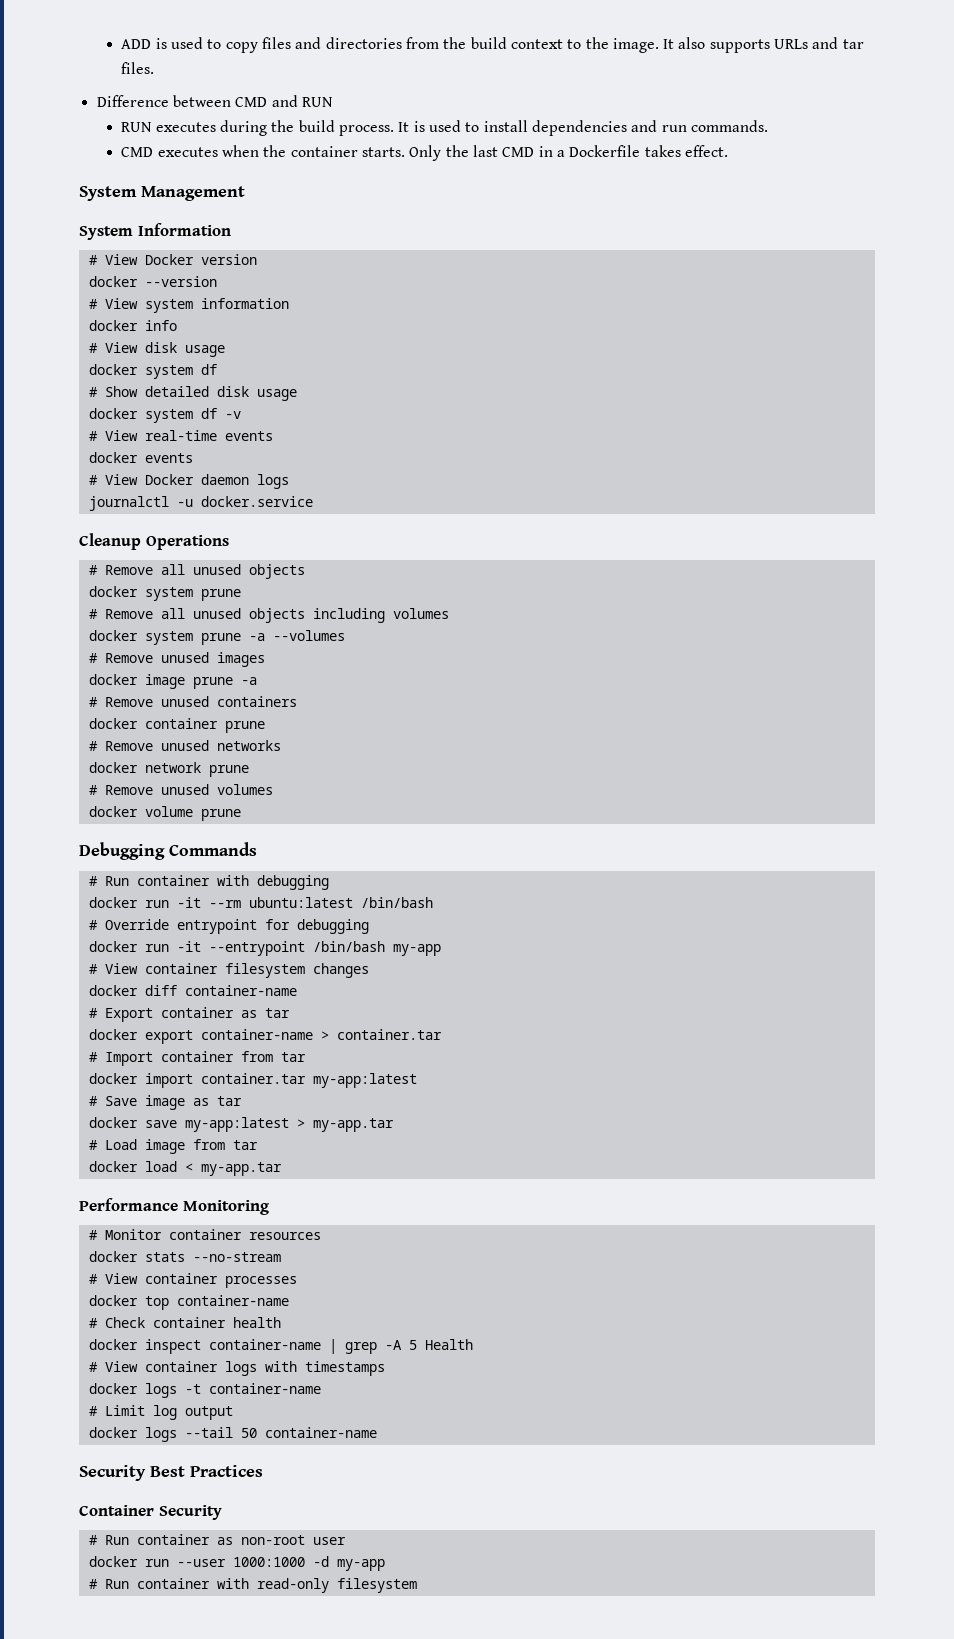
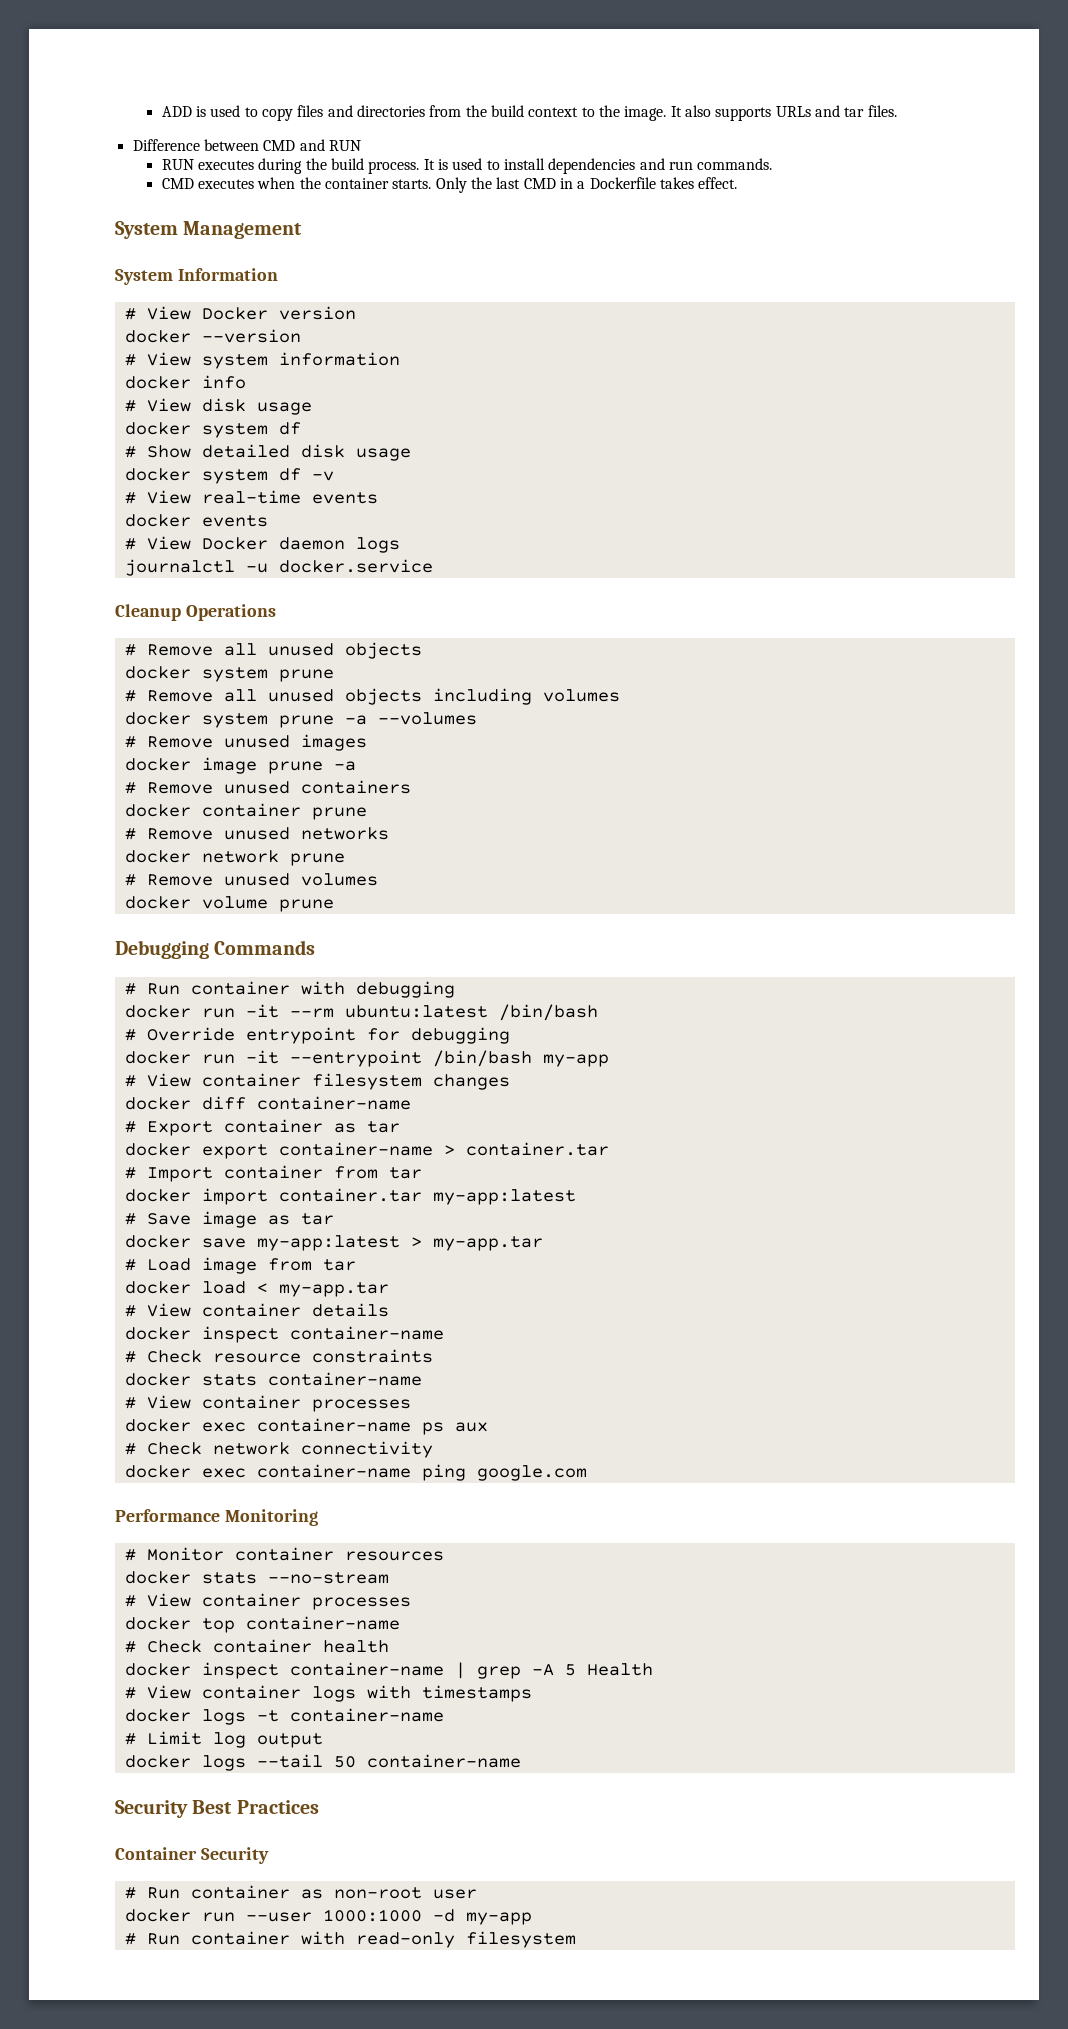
+ # View container details
+ docker inspect container-name
+ # Check resource constraints
+ docker stats container-name
+ # View container processes
+ docker exec container-name ps aux
+ # Check network connectivity
+ docker exec container-name ping google.com

